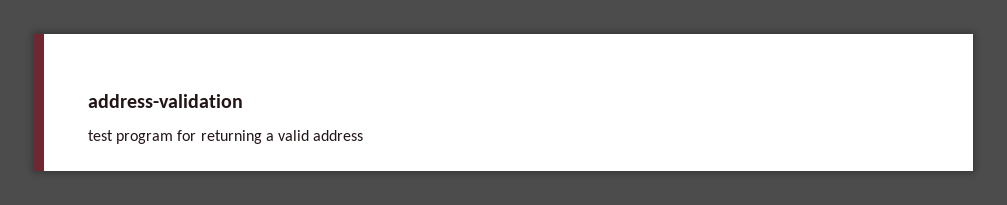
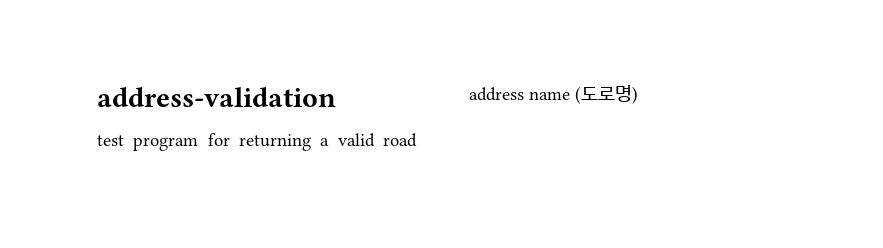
- test program for returning a valid address
+ test program for returning a valid road address name (도로명)

